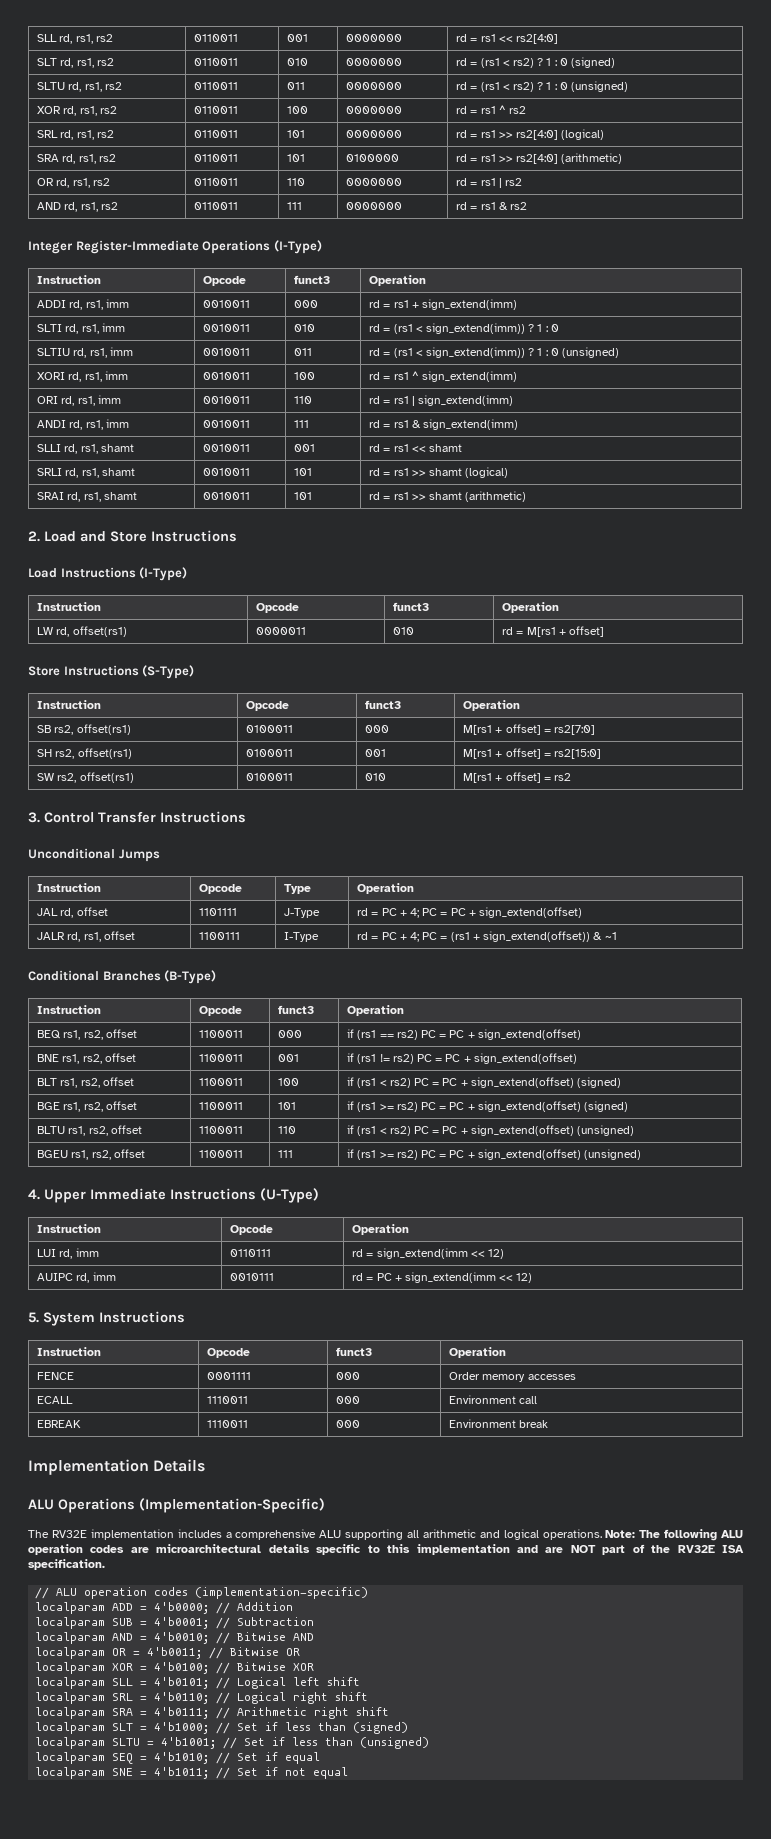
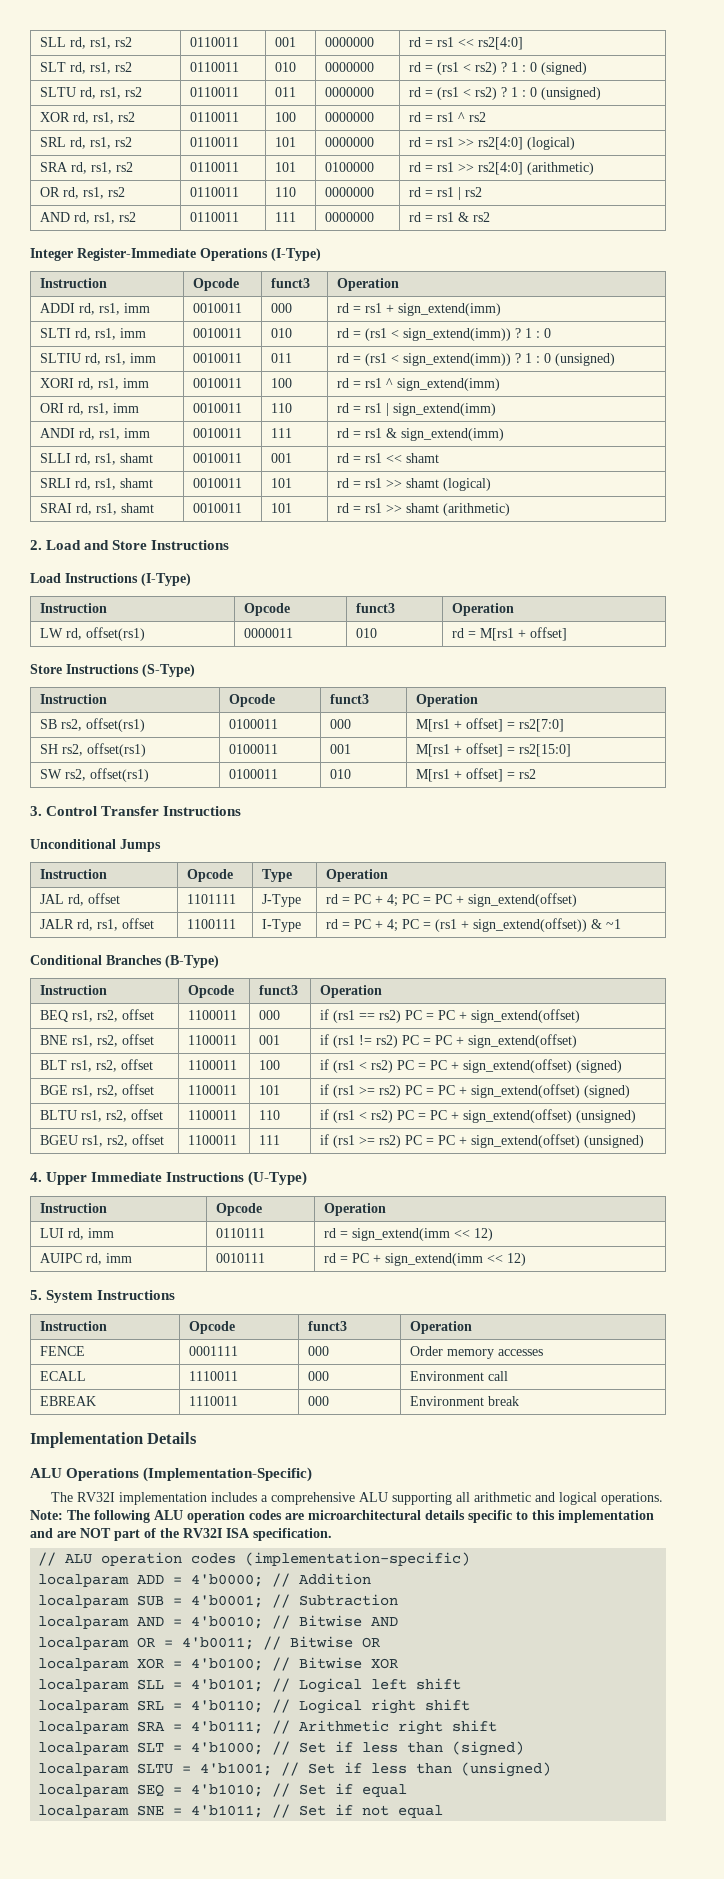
- The RV32E implementation includes a comprehensive ALU supporting all arithmetic and logical operations.
+ The RV32I implementation includes a comprehensive ALU supporting all arithmetic and logical operations.
- Note: The following ALU operation codes are microarchitectural details specific to this implementation and are NOT part of the RV32E ISA specification.
+ Note: The following ALU operation codes are microarchitectural details specific to this implementation and are NOT part of the RV32I ISA specification.

